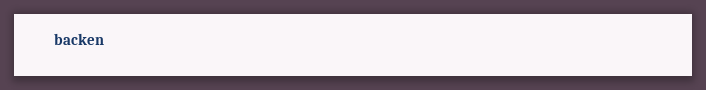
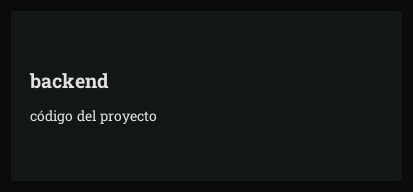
- backen
+ backend
+ código del proyecto

